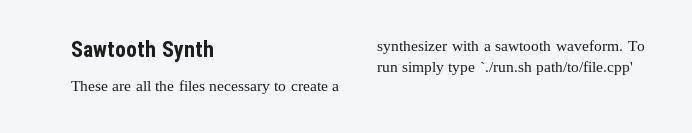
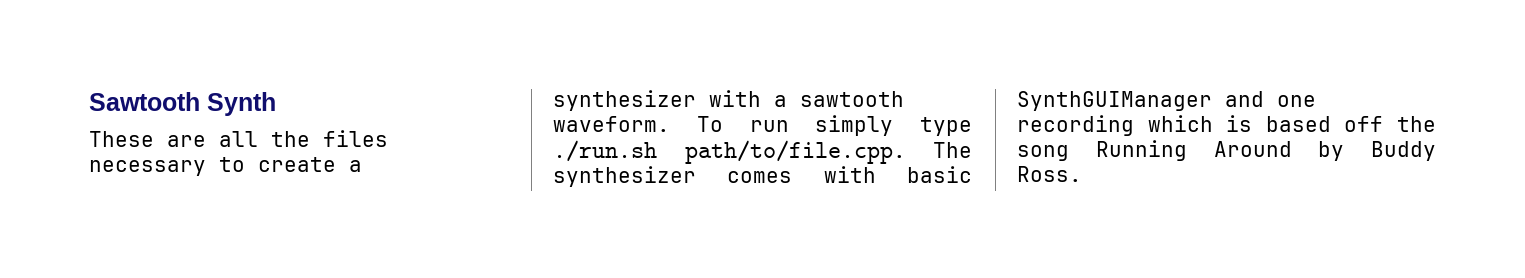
- To run simply type `./run.sh path/to/file.cpp'
+ To run simply type ./run.sh path/to/file.cpp. The synthesizer comes with basic SynthGUIManager and one recording which is based off the song Running Around by Buddy Ross.

